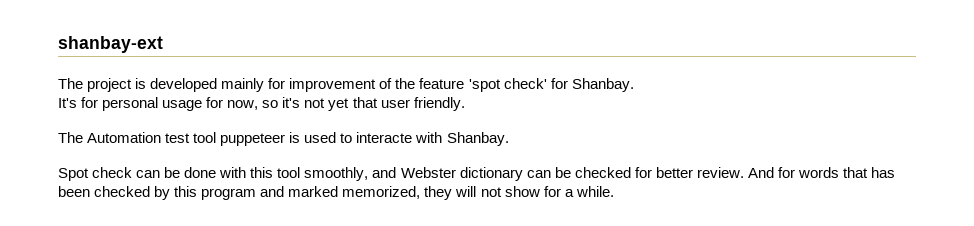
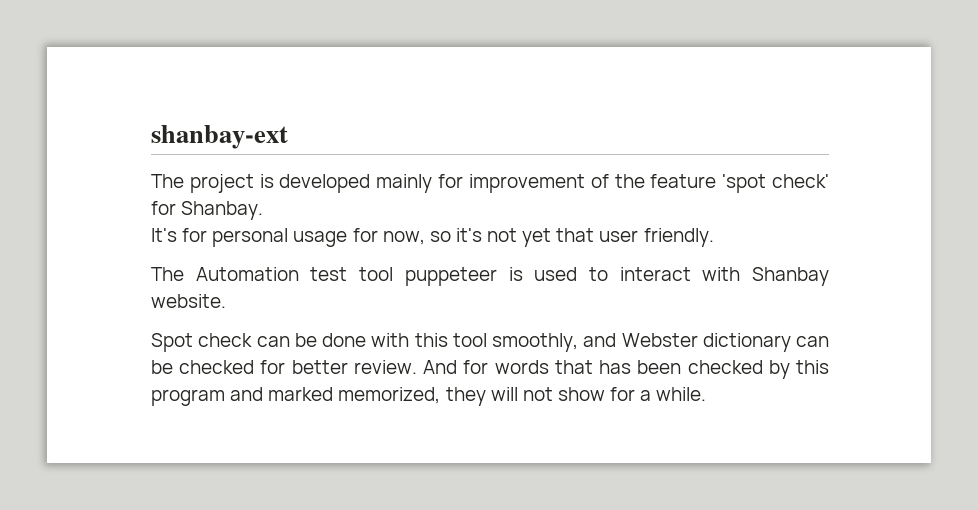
- The Automation test tool puppeteer is used to interacte with Shanbay.
+ The Automation test tool puppeteer is used to interact with Shanbay website.

